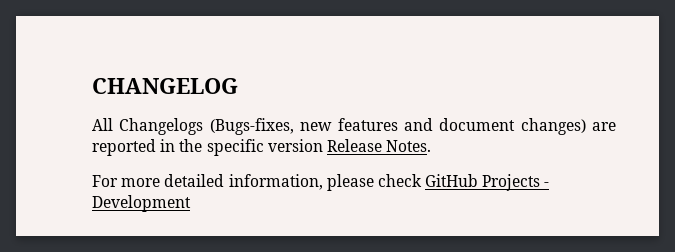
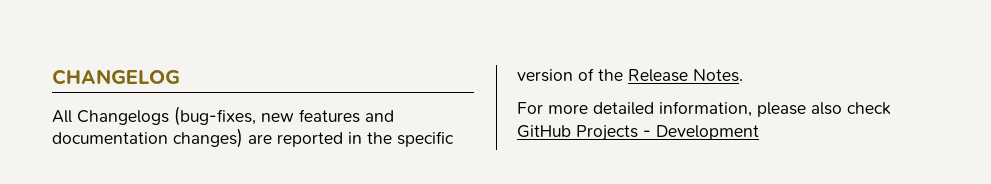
- All Changelogs (Bugs-fixes, new features and document changes) are reported in the specific version Release Notes.
+ All Changelogs (bug-fixes, new features and documentation changes) are reported in the specific version of the Release Notes.
- For more detailed information, please check GitHub Projects - Development
+ For more detailed information, please also check GitHub Projects - Development

